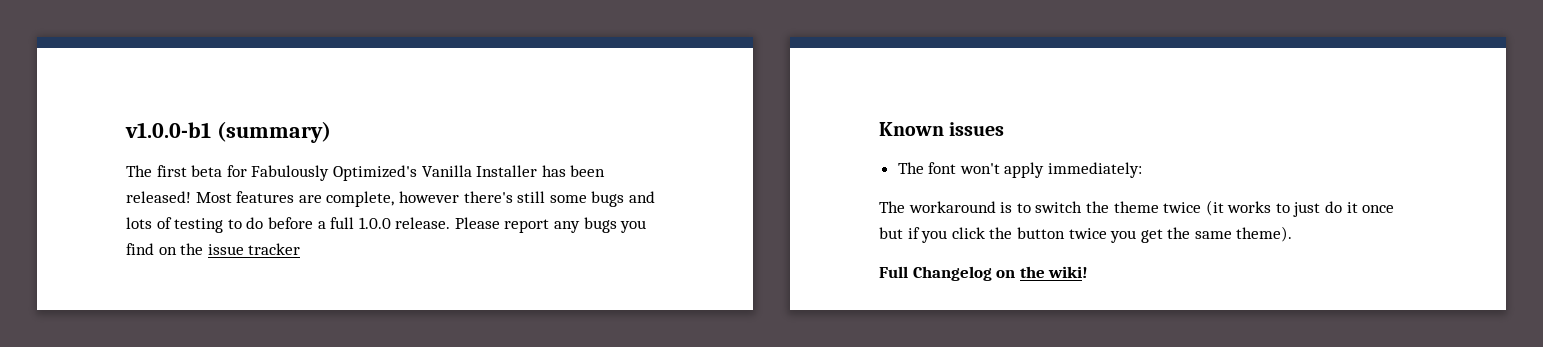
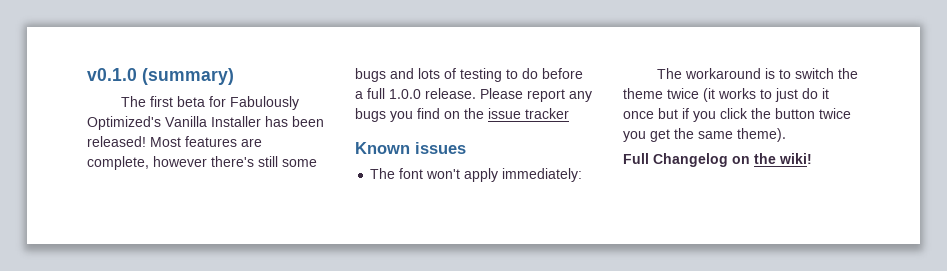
- v1.0.0-b1 (summary)
+ v0.1.0 (summary)

